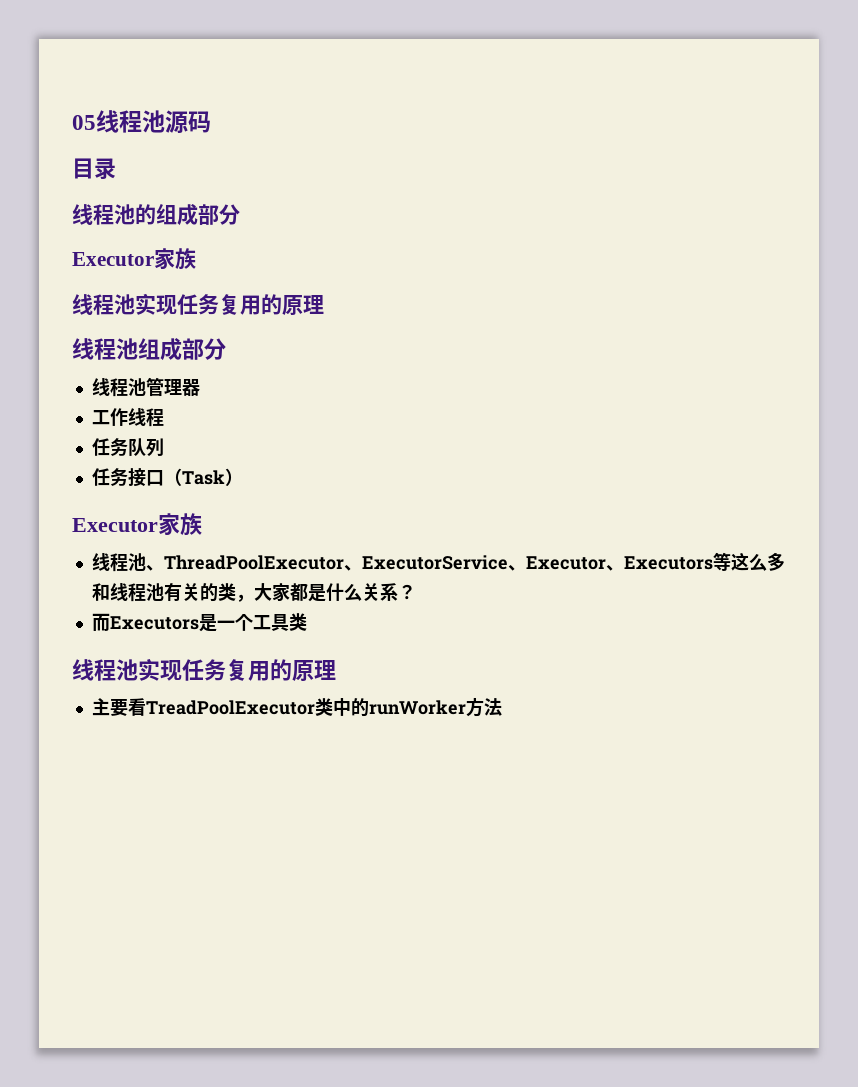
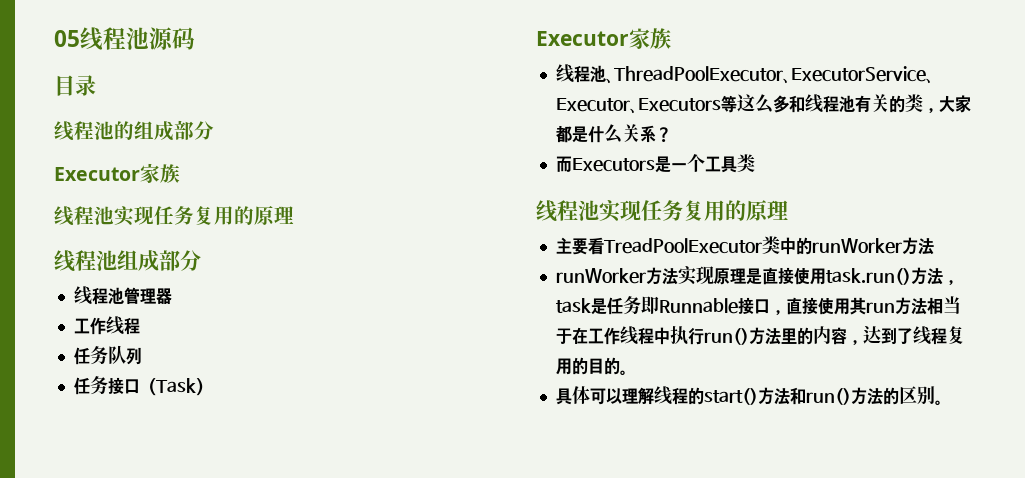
+ runWorker方法实现原理是直接使用task.run()方法，task是任务即Runnable接口，直接使用其run方法相当于在工作线程中执行run()方法里的内容，达到了线程复用的目的。
+ 具体可以理解线程的start()方法和run()方法的区别。

